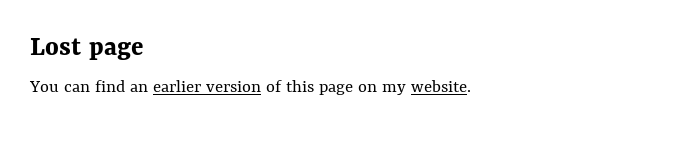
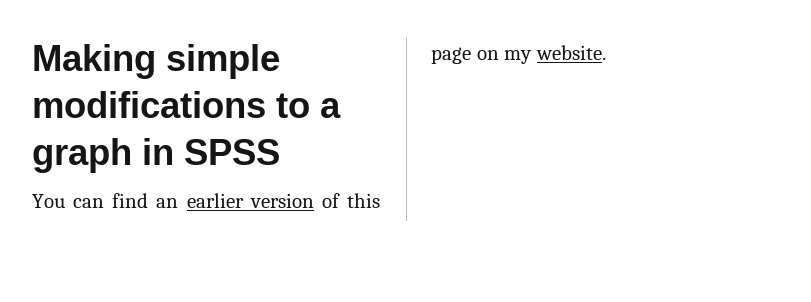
- Lost page
+ Making simple modifications to a graph in SPSS

